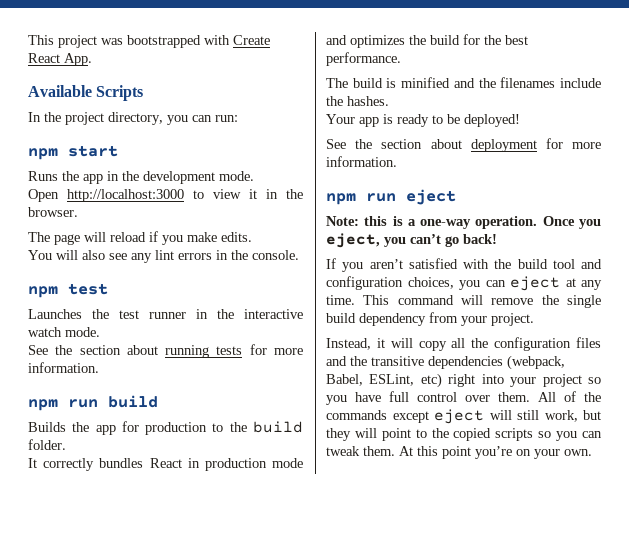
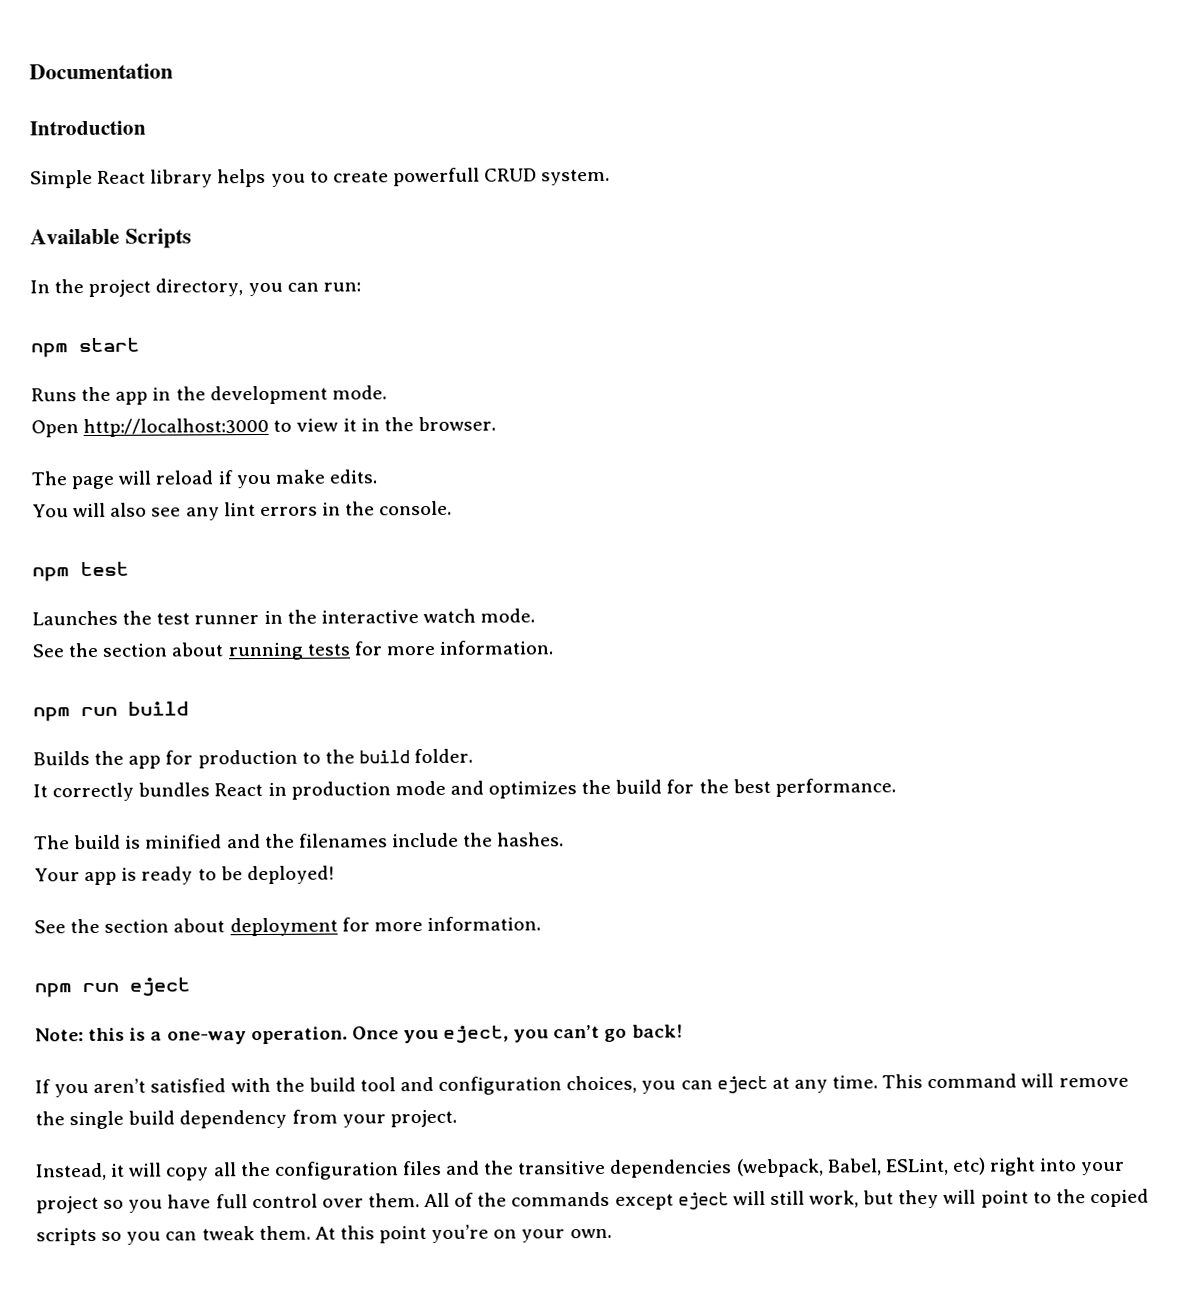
- This project was bootstrapped with Create React App.
+ Documentation
+ Introduction
+ Simple React library helps you to create powerfull CRUD system.

